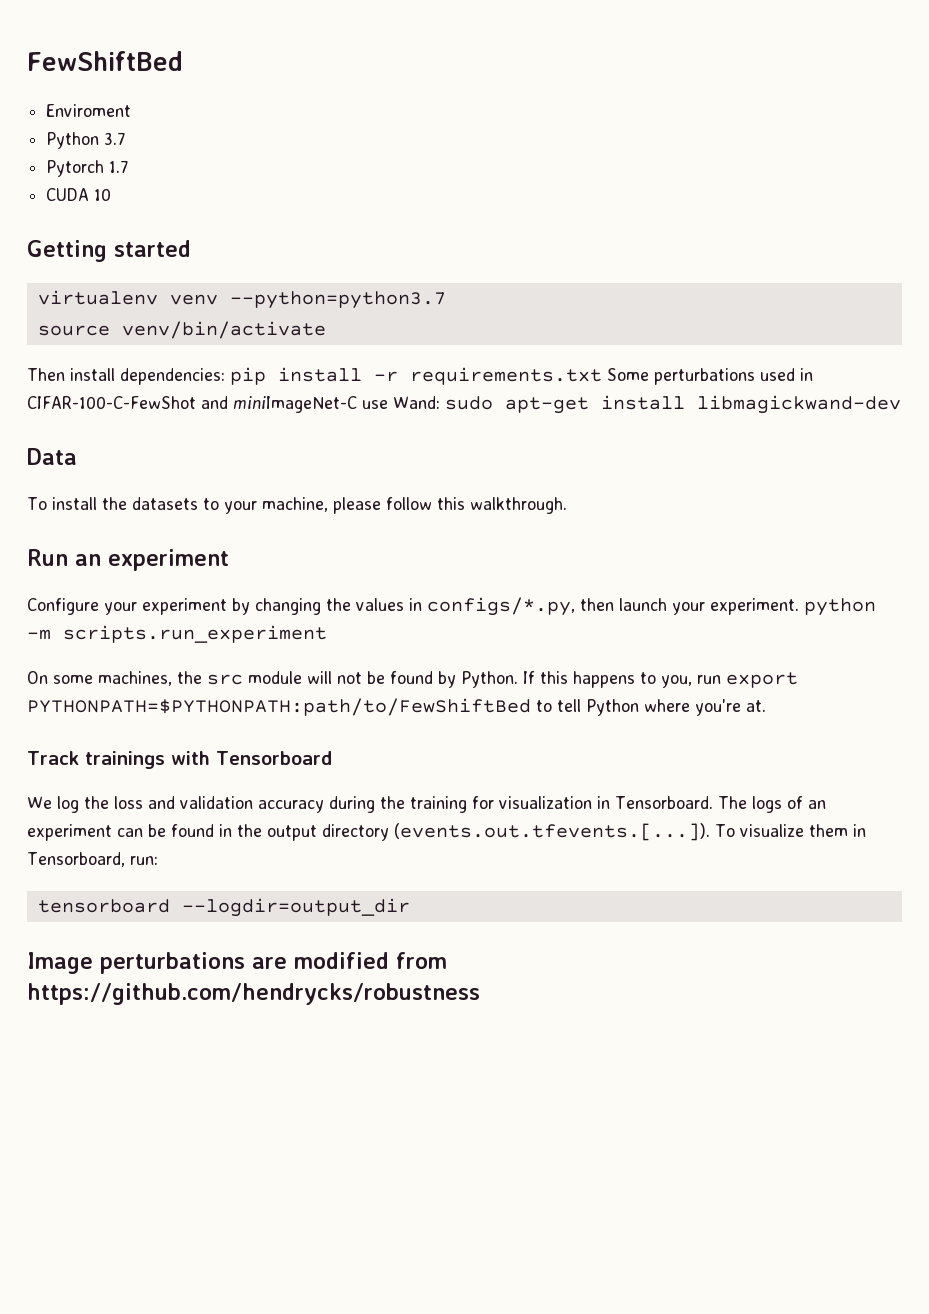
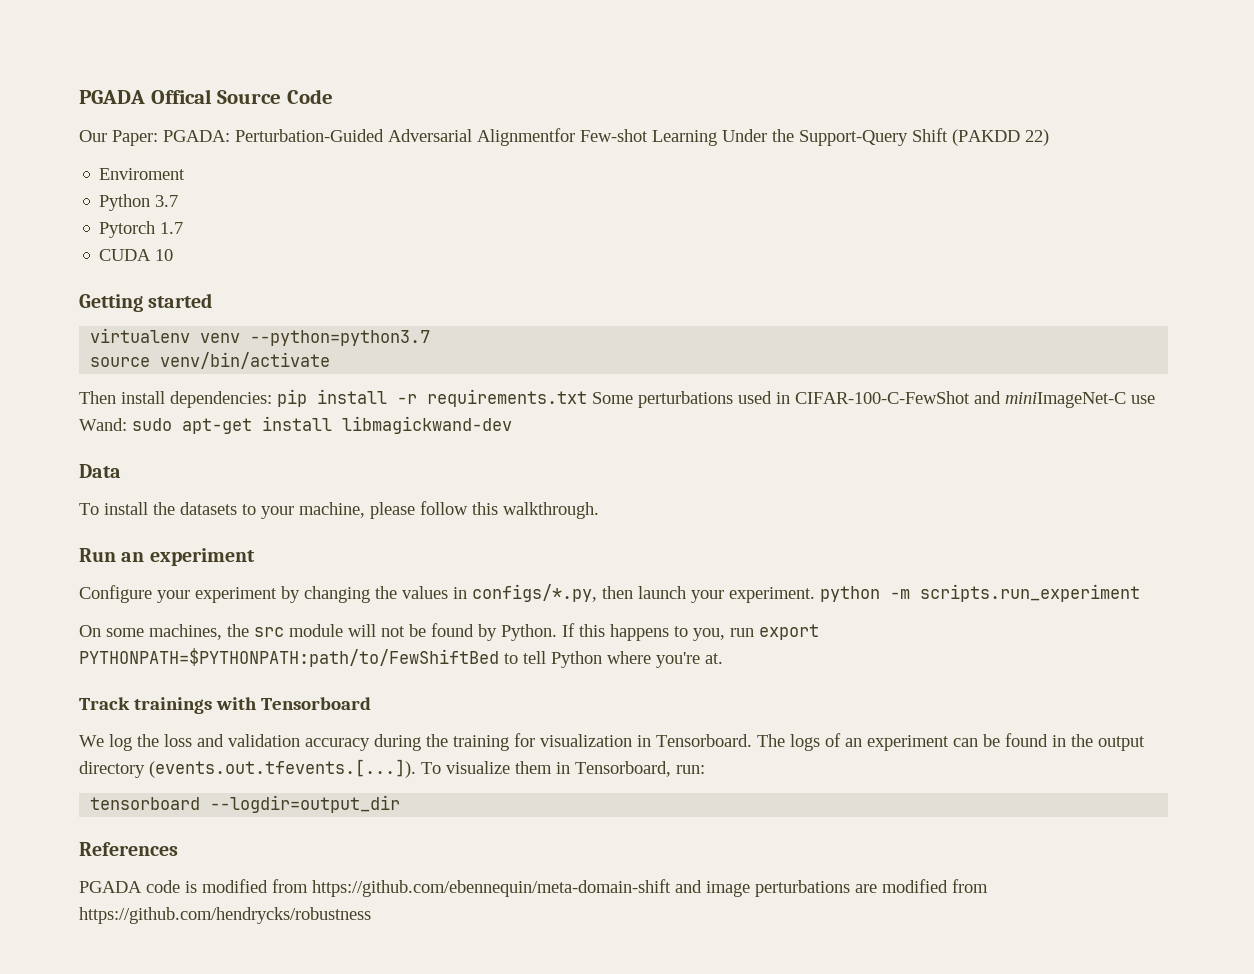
- FewShiftBed
+ PGADA Offical Source Code
+ Our Paper: PGADA: Perturbation-Guided Adversarial Alignmentfor Few-shot Learning Under the Support-Query Shift (PAKDD 22)
- Image perturbations are modified from https://github.com/hendrycks/robustness
+ References
+ PGADA code is modified from https://github.com/ebennequin/meta-domain-shift and image perturbations are modified from https://github.com/hendrycks/robustness

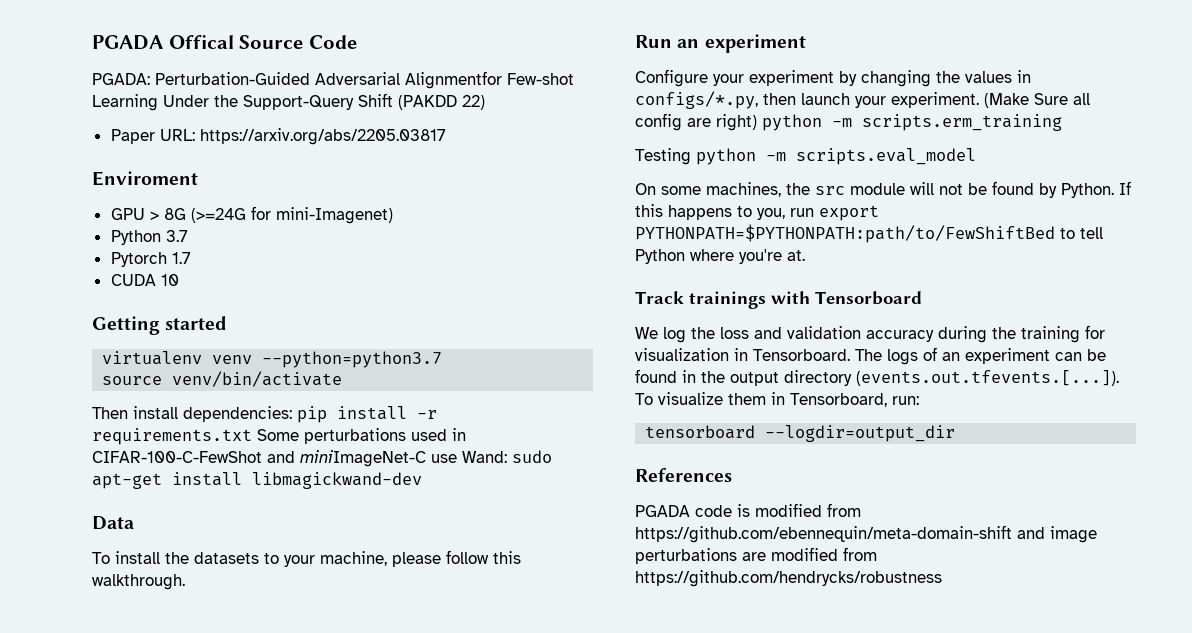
- Our Paper: PGADA: Perturbation-Guided Adversarial Alignmentfor Few-shot Learning Under the Support-Query Shift (PAKDD 22)
+ PGADA: Perturbation-Guided Adversarial Alignmentfor Few-shot Learning Under the Support-Query Shift (PAKDD 22)
+ Paper URL: https://arxiv.org/abs/2205.03817
  Enviroment
+ GPU > 8G (>=24G for mini-Imagenet)
- Configure your experiment by changing the values in configs/*.py, then launch your experiment. python -m scripts.run_experiment
+ Configure your experiment by changing the values in configs/*.py, then launch your experiment. (Make Sure all config are right) python -m scripts.erm_training
+ Testing python -m scripts.eval_model

